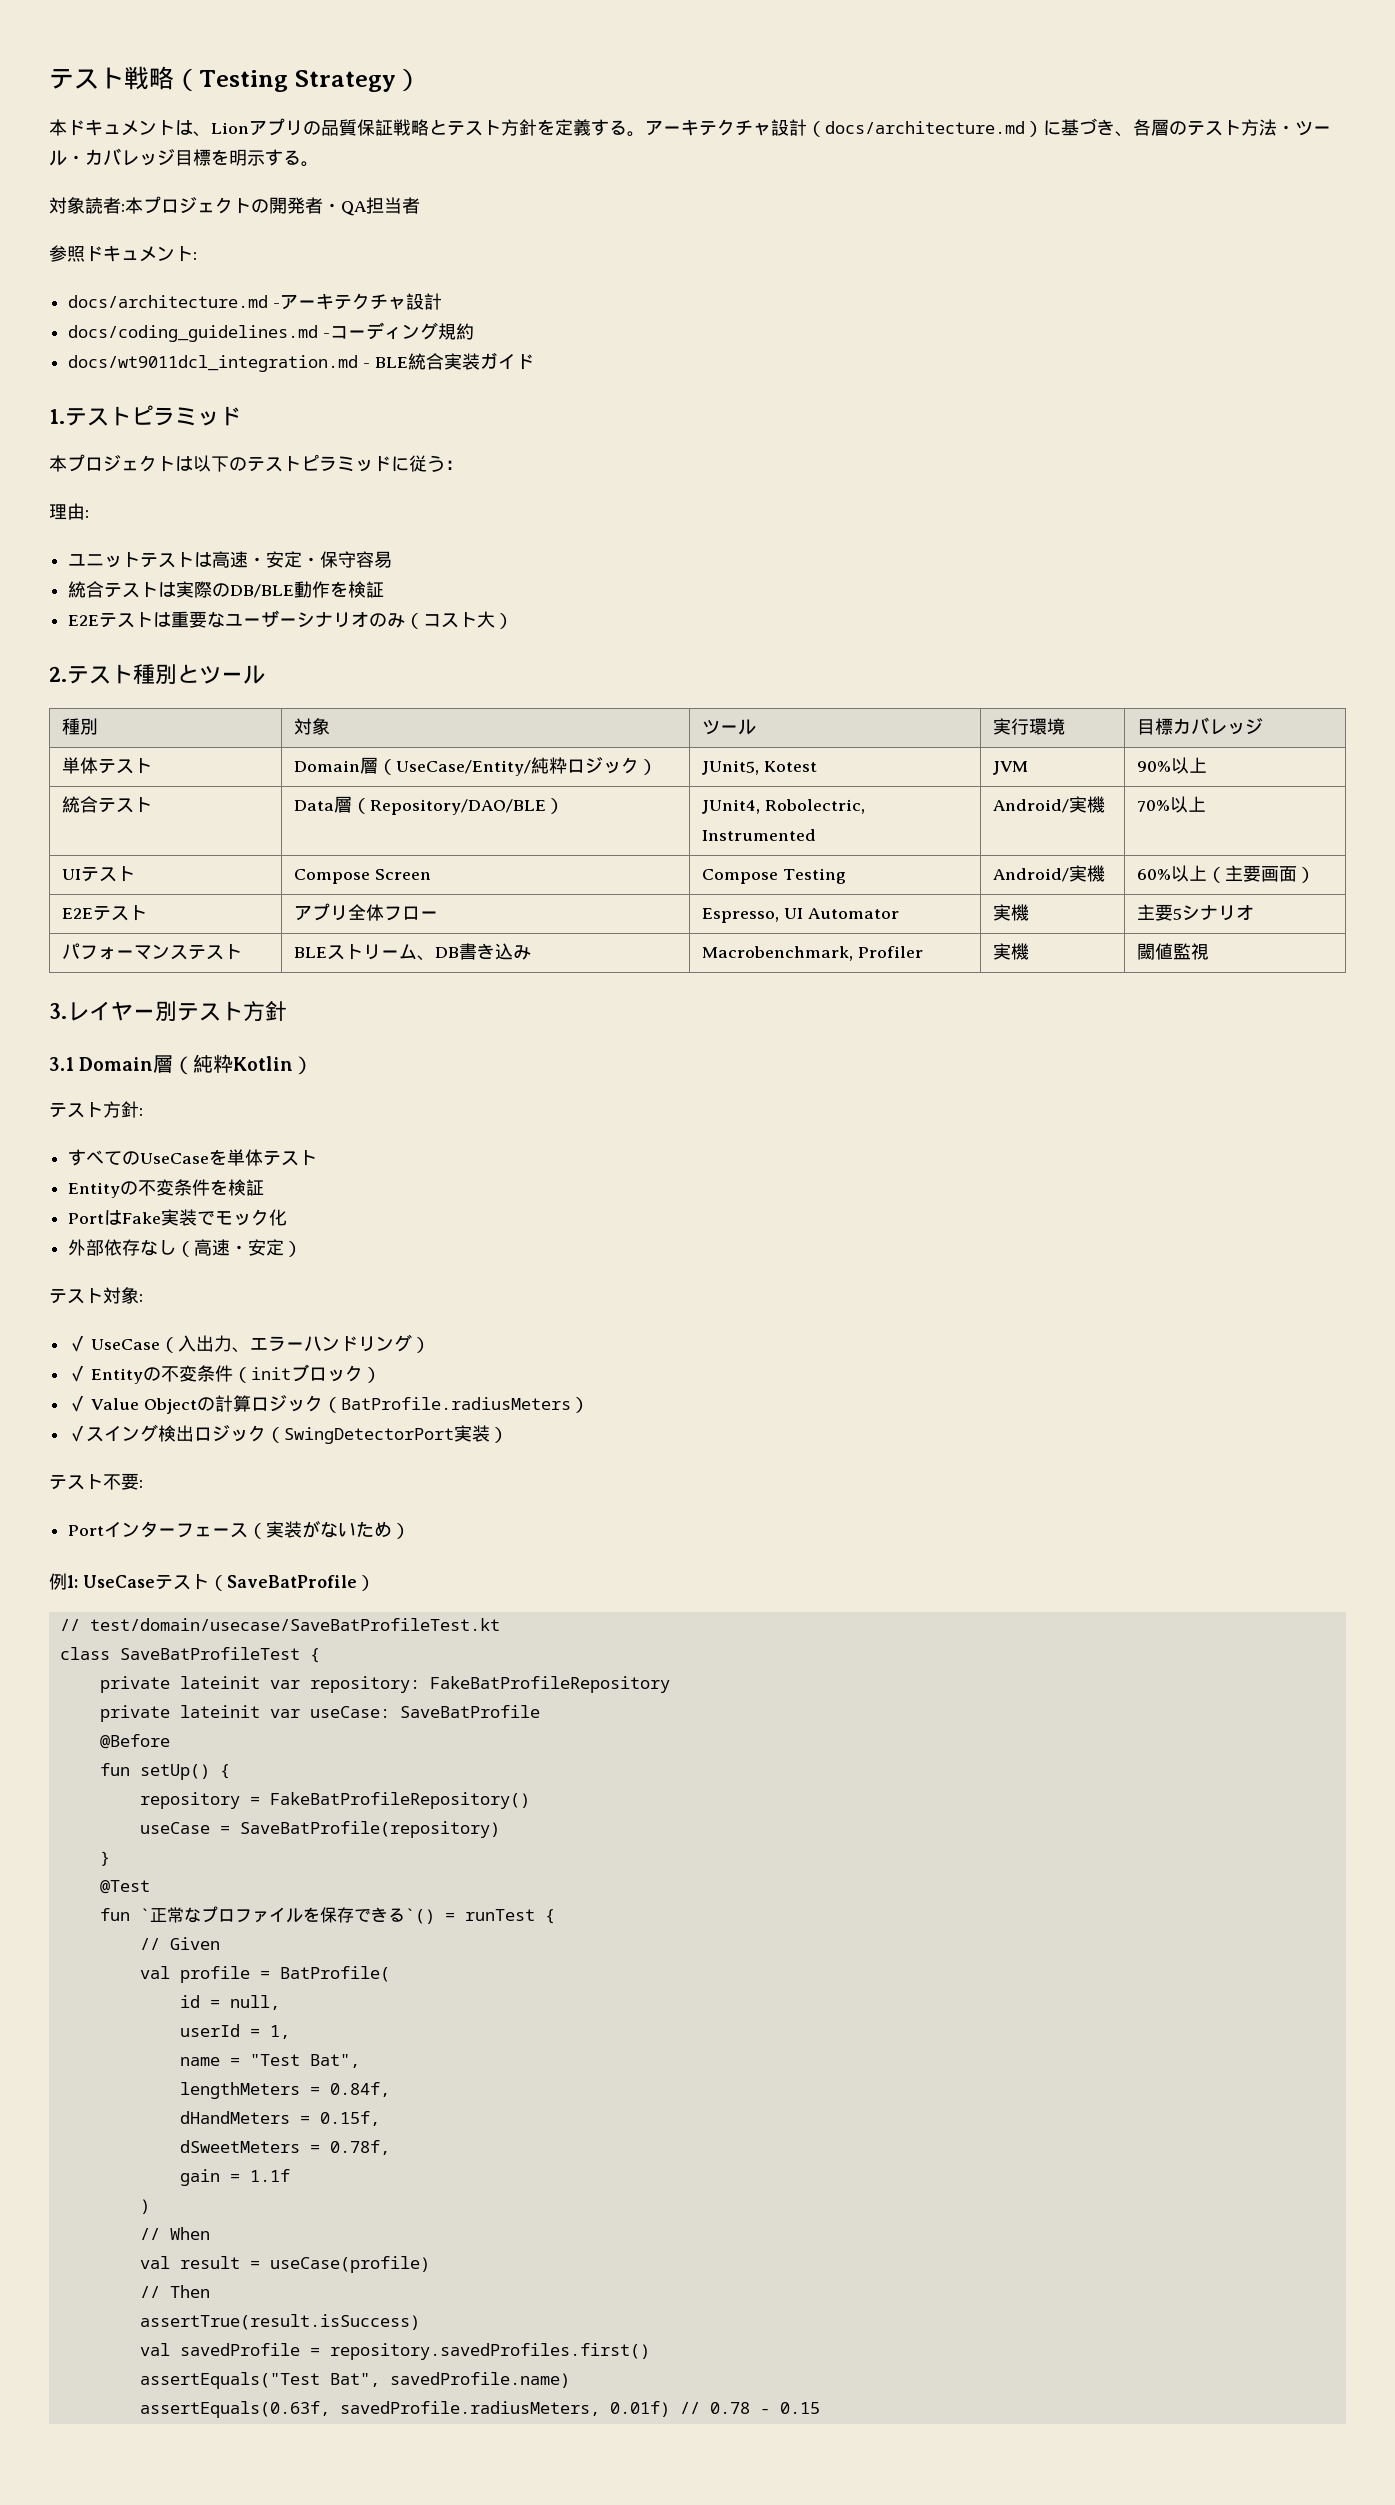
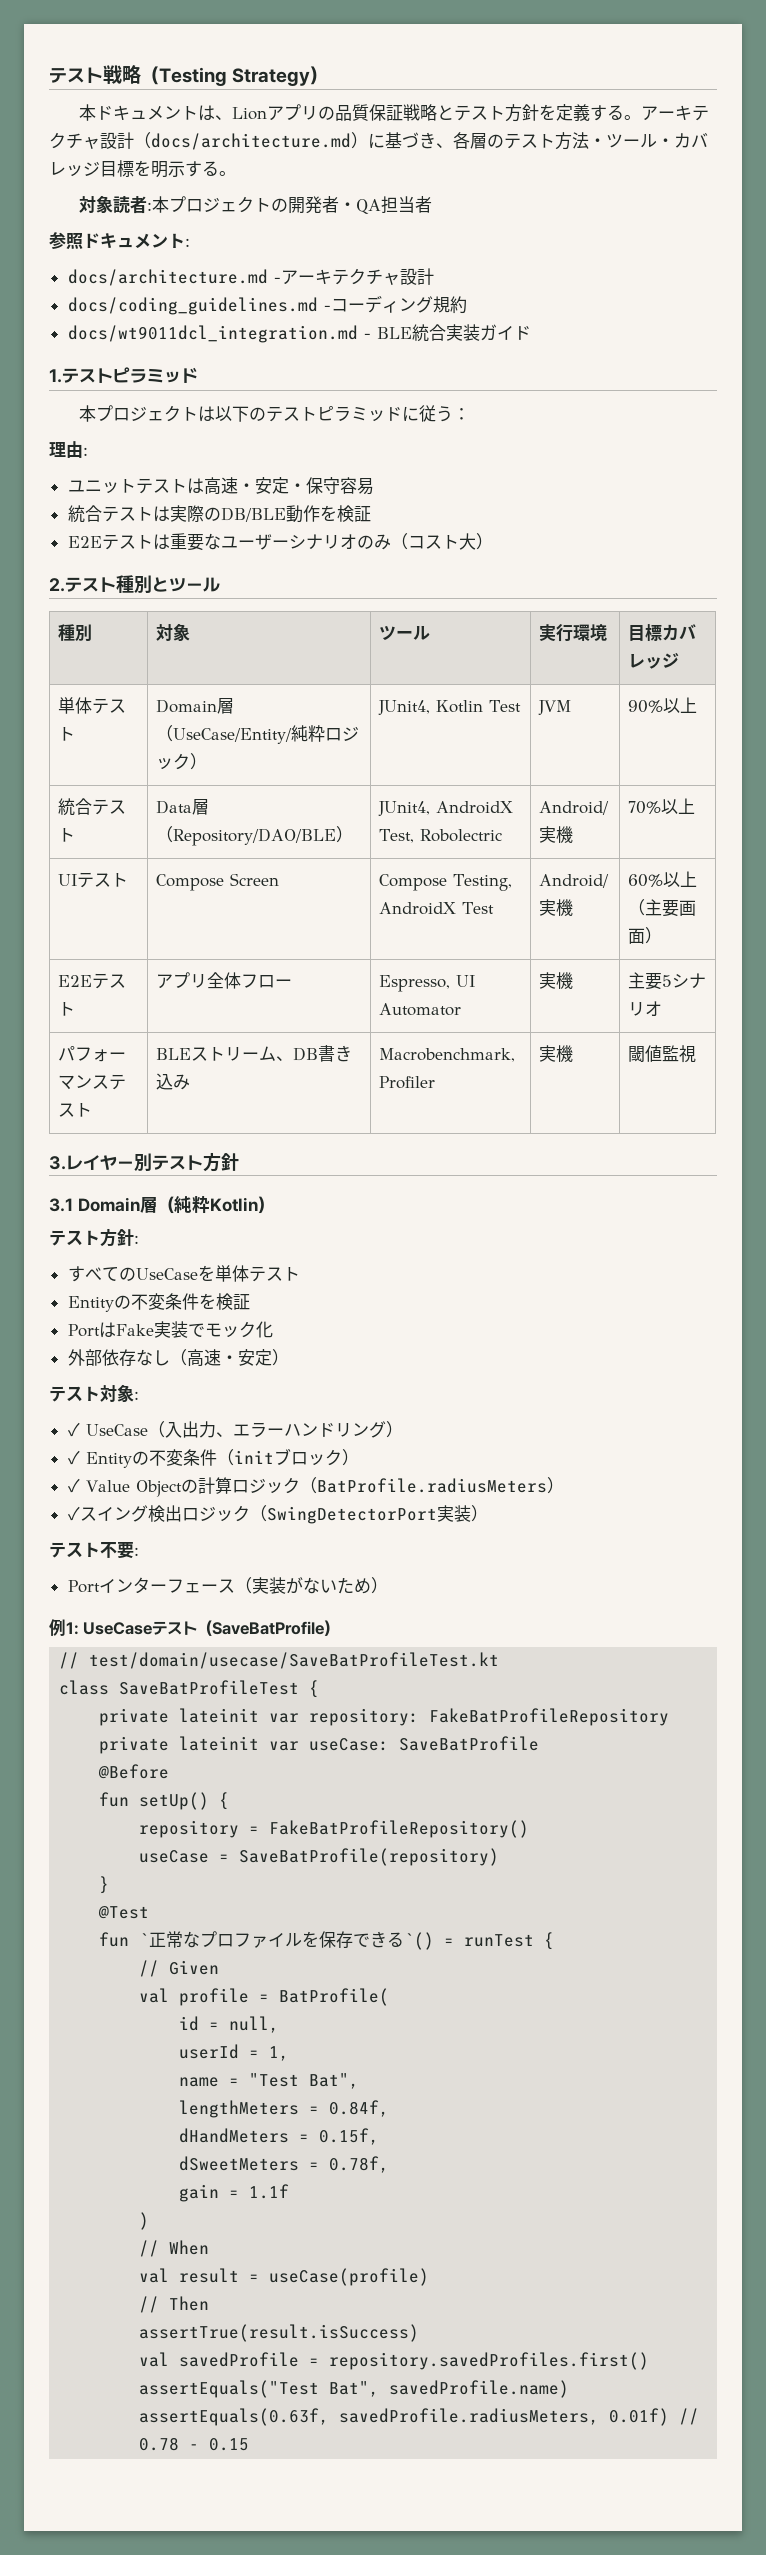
- 単体テスト | Domain層（UseCase/Entity/純粋ロジック） | JUnit5, Kotest | JVM | 90%以上
+ 単体テスト | Domain層（UseCase/Entity/純粋ロジック） | JUnit4, Kotlin Test | JVM | 90%以上
- 統合テスト | Data層（Repository/DAO/BLE） | JUnit4, Robolectric, Instrumented | Android/実機 | 70%以上
+ 統合テスト | Data層（Repository/DAO/BLE） | JUnit4, AndroidX Test, Robolectric | Android/実機 | 70%以上
- UIテスト | Compose Screen | Compose Testing | Android/実機 | 60%以上（主要画面）
+ UIテスト | Compose Screen | Compose Testing, AndroidX Test | Android/実機 | 60%以上（主要画面）

